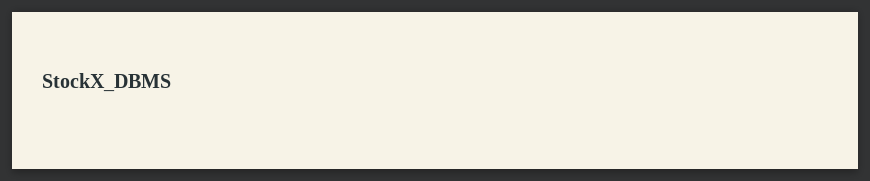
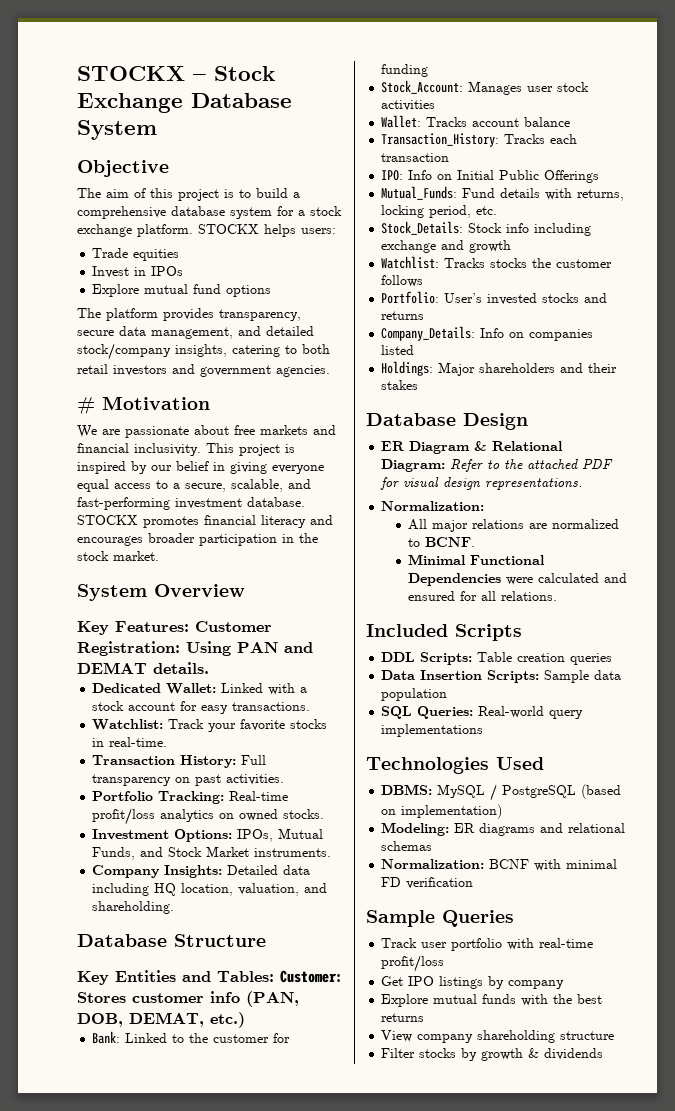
- StockX_DBMS
+ STOCKX – Stock Exchange Database System
+ Objective
+ The aim of this project is to build a comprehensive database system for a stock exchange platform. STOCKX helps users:
+ Trade equities
+ Invest in IPOs
+ Explore mutual fund options
+ The platform provides transparency, secure data management, and detailed stock/company insights, catering to both retail investors and government agencies.
+ # Motivation
+ We are passionate about free markets and financial inclusivity. This project is inspired by our belief in giving everyone equal access to a secure, scalable, and fast-performing investment database. STOCKX promotes financial literacy and encourages broader participation in the stock market.
+ System Overview
+ Key Features: Customer Registration: Using PAN and DEMAT details.
+ Dedicated Wallet: Linked with a stock account for easy transactions.
+ Watchlist: Track your favorite stocks in real-time.
+ Transaction History: Full transparency on past activities.
+ Portfolio Tracking: Real-time profit/loss analytics on owned stocks.
+ Investment Options: IPOs, Mutual Funds, and Stock Market instruments.
+ Company Insights: Detailed data including HQ location, valuation, and shareholding.
+ Database Structure
+ Key Entities and Tables: Customer: Stores customer info (PAN, DOB, DEMAT, etc.)
+ Bank: Linked to the customer for funding
+ Stock_Account: Manages user stock activities
+ Wallet: Tracks account balance
+ Transaction_History: Tracks each transaction
+ IPO: Info on Initial Public Offerings
+ Mutual_Funds: Fund details with returns, locking period, etc.
+ Stock_Details: Stock info including exchange and growth
+ Watchlist: Tracks stocks the customer follows
+ Portfolio: User’s invested stocks and returns
+ Company_Details: Info on companies listed
+ Holdings: Major shareholders and their stakes
+ Database Design
+ ER Diagram & Relational Diagram: Refer to the attached PDF for visual design representations.
+ Normalization:
+ All major relations are normalized to BCNF.
+ Minimal Functional Dependencies were calculated and ensured for all relations.
+ Included Scripts
+ DDL Scripts: Table creation queries
+ Data Insertion Scripts: Sample data population
+ SQL Queries: Real-world query implementations
+ Technologies Used
+ DBMS: MySQL / PostgreSQL (based on implementation)
+ Modeling: ER diagrams and relational schemas
+ Normalization: BCNF with minimal FD verification
+ Sample Queries
+ Track user portfolio with real-time profit/loss
+ Get IPO listings by company
+ Explore mutual funds with the best returns
+ View company shareholding structure
+ Filter stocks by growth & dividends

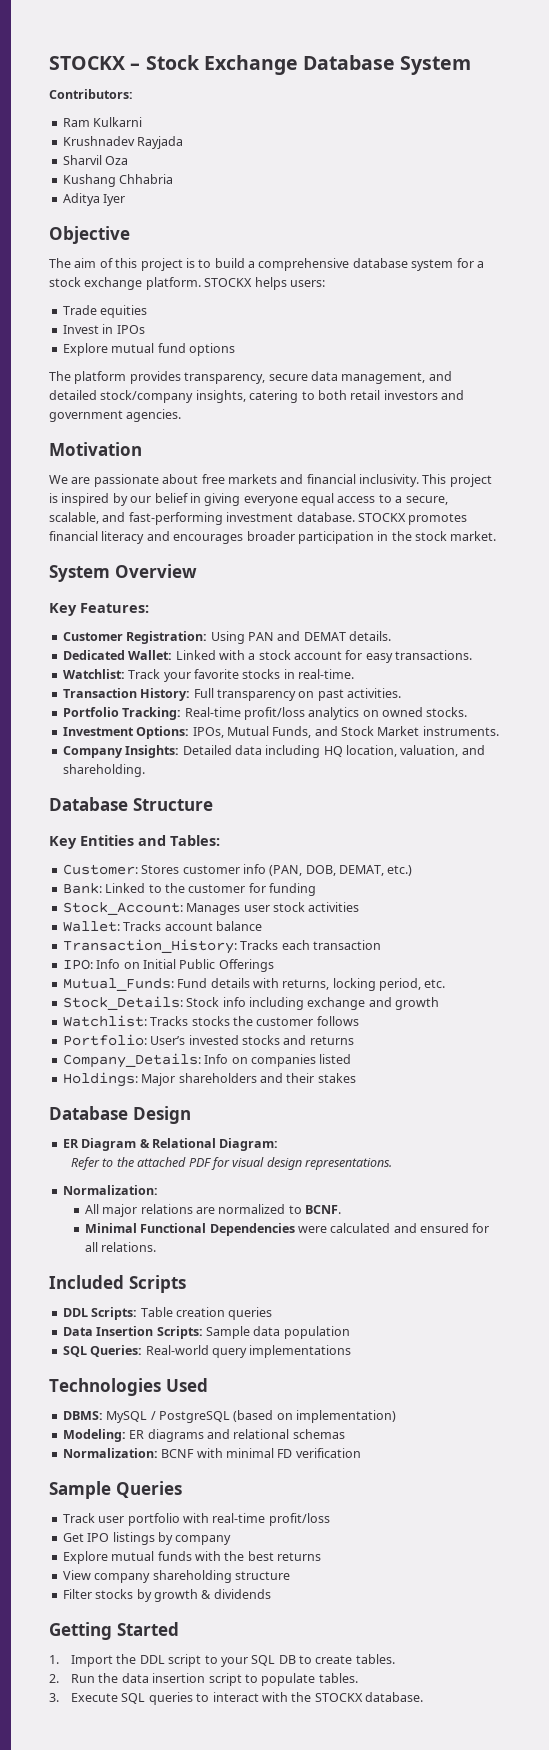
+ Contributors:
+ Ram Kulkarni
+ Krushnadev Rayjada
+ Sharvil Oza
+ Kushang Chhabria
+ Aditya Iyer
- # Motivation
+ Motivation
- Key Features: Customer Registration: Using PAN and DEMAT details.
+ Key Features:
+ Customer Registration: Using PAN and DEMAT details.
- Key Entities and Tables: Customer: Stores customer info (PAN, DOB, DEMAT, etc.)
+ Key Entities and Tables:
+ Customer: Stores customer info (PAN, DOB, DEMAT, etc.)
- ER Diagram & Relational Diagram: Refer to the attached PDF for visual design representations.
+ ER Diagram & Relational Diagram:
+ Refer to the attached PDF for visual design representations.
+ Getting Started
+ 1. Import the DDL script to your SQL DB to create tables.
+ 2. Run the data insertion script to populate tables.
+ 3. Execute SQL queries to interact with the STOCKX database.

